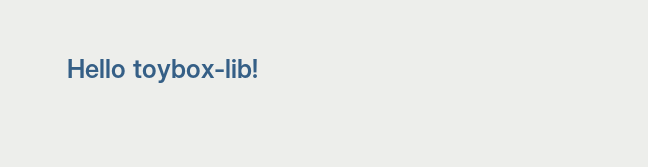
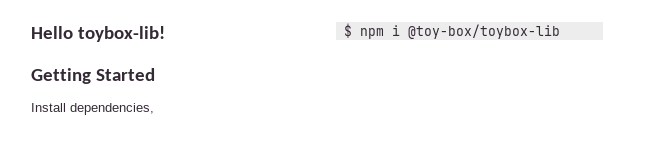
+ Getting Started
+ Install dependencies,
+ $ npm i @toy-box/toybox-lib

